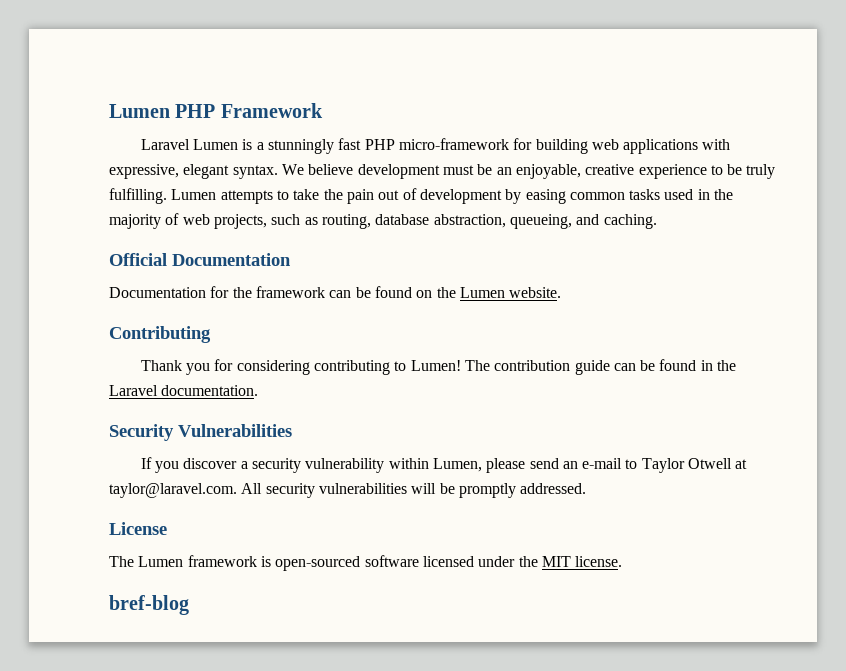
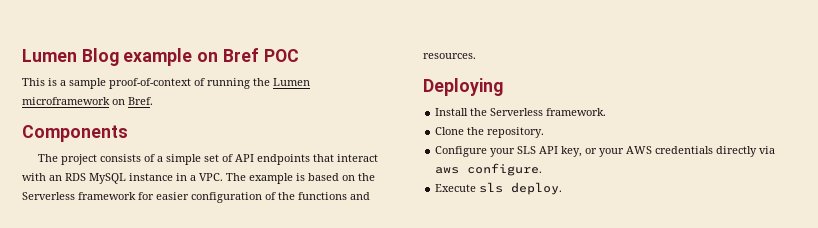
- Lumen PHP Framework
- Laravel Lumen is a stunningly fast PHP micro-framework for building web applications with expressive, elegant syntax. We believe development must be an enjoyable, creative experience to be truly fulfilling. Lumen attempts to take the pain out of development by easing common tasks used in the majority of web projects, such as routing, database abstraction, queueing, and caching.
- Official Documentation
- Documentation for the framework can be found on the Lumen website.
- Contributing
- Thank you for considering contributing to Lumen! The contribution guide can be found in the Laravel documentation.
- Security Vulnerabilities
- If you discover a security vulnerability within Lumen, please send an e-mail to Taylor Otwell at taylor@laravel.com. All security vulnerabilities will be promptly addressed.
- License
- The Lumen framework is open-sourced software licensed under the MIT license.
- bref-blog
+ Lumen Blog example on Bref POC
+ This is a sample proof-of-context of running the Lumen microframework on Bref.
+ Components
+ The project consists of a simple set of API endpoints that interact with an RDS MySQL instance in a VPC. The example is based on the Serverless framework for easier configuration of the functions and resources.
+ Deploying
+ Install the Serverless framework.
+ Clone the repository.
+ Configure your SLS API key, or your AWS credentials directly via aws configure.
+ Execute sls deploy.

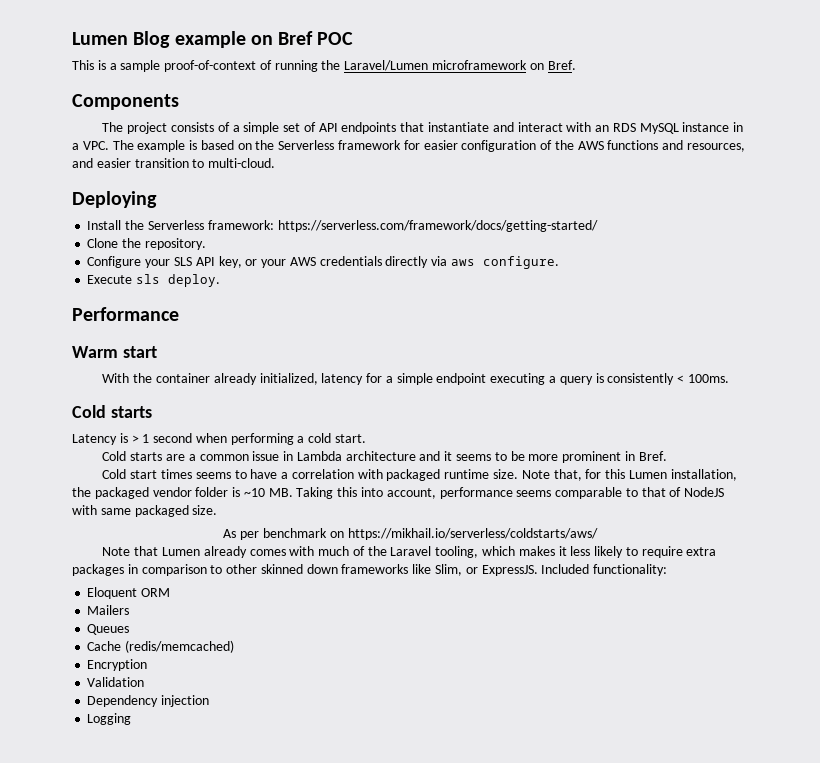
- This is a sample proof-of-context of running the Lumen microframework on Bref.
+ This is a sample proof-of-context of running the Laravel/Lumen microframework on Bref.
- The project consists of a simple set of API endpoints that interact with an RDS MySQL instance in a VPC. The example is based on the Serverless framework for easier configuration of the functions and resources.
+ The project consists of a simple set of API endpoints that instantiate and interact with an RDS MySQL instance in a VPC. The example is based on the Serverless framework for easier configuration of the AWS functions and resources, and easier transition to multi-cloud.
- Install the Serverless framework.
+ Install the Serverless framework: https://serverless.com/framework/docs/getting-started/
+ Performance
+ Warm start
+ With the container already initialized, latency for a simple endpoint executing a query is consistently < 100ms.
+ Cold starts
+ Latency is > 1 second when performing a cold start.
+ Cold starts are a common issue in Lambda architecture and it seems to be more prominent in Bref.
+ Cold start times seems to have a correlation with packaged runtime size. Note that, for this Lumen installation, the packaged vendor folder is ~10 MB. Taking this into account, performance seems comparable to that of NodeJS with same packaged size.
+ As per benchmark on https://mikhail.io/serverless/coldstarts/aws/
+ Note that Lumen already comes with much of the Laravel tooling, which makes it less likely to require extra packages in comparison to other skinned down frameworks like Slim, or ExpressJS. Included functionality:
+ Eloquent ORM
+ Mailers
+ Queues
+ Cache (redis/memcached)
+ Encryption
+ Validation
+ Dependency injection
+ Logging

